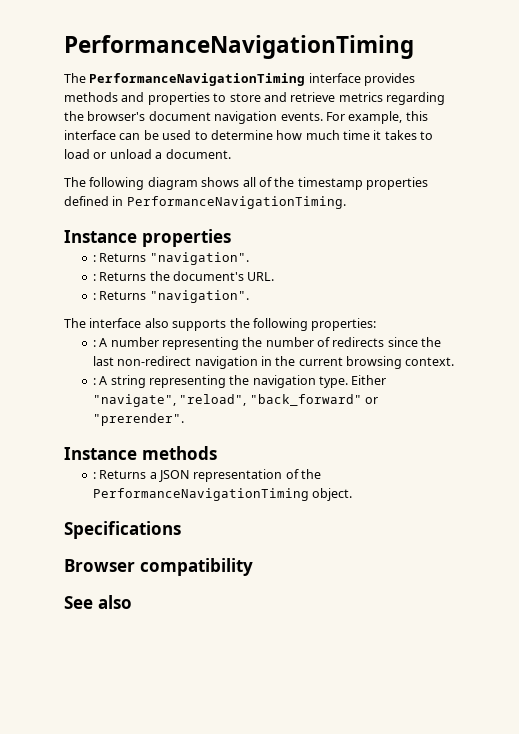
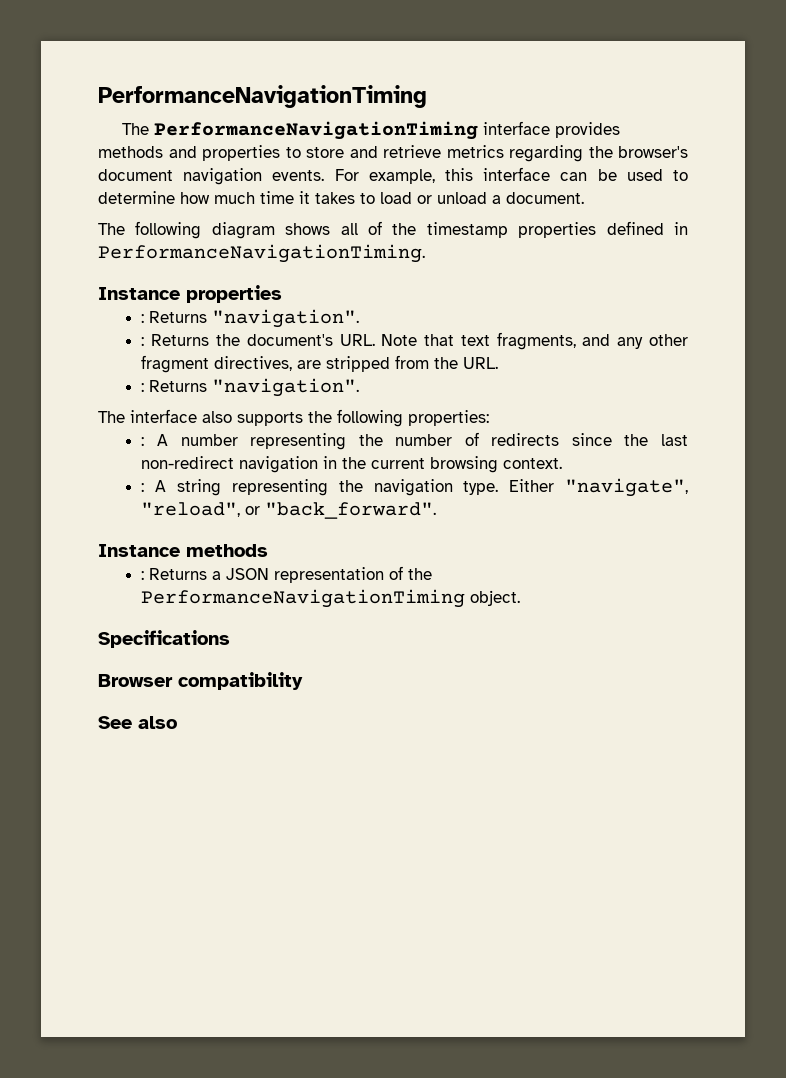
- : Returns the document's URL.
+ : Returns the document's URL. Note that text fragments, and any other fragment directives, are stripped from the URL.
- Either "navigate", "reload", "back_forward" or "prerender".
+ Either "navigate", "reload", or "back_forward".

